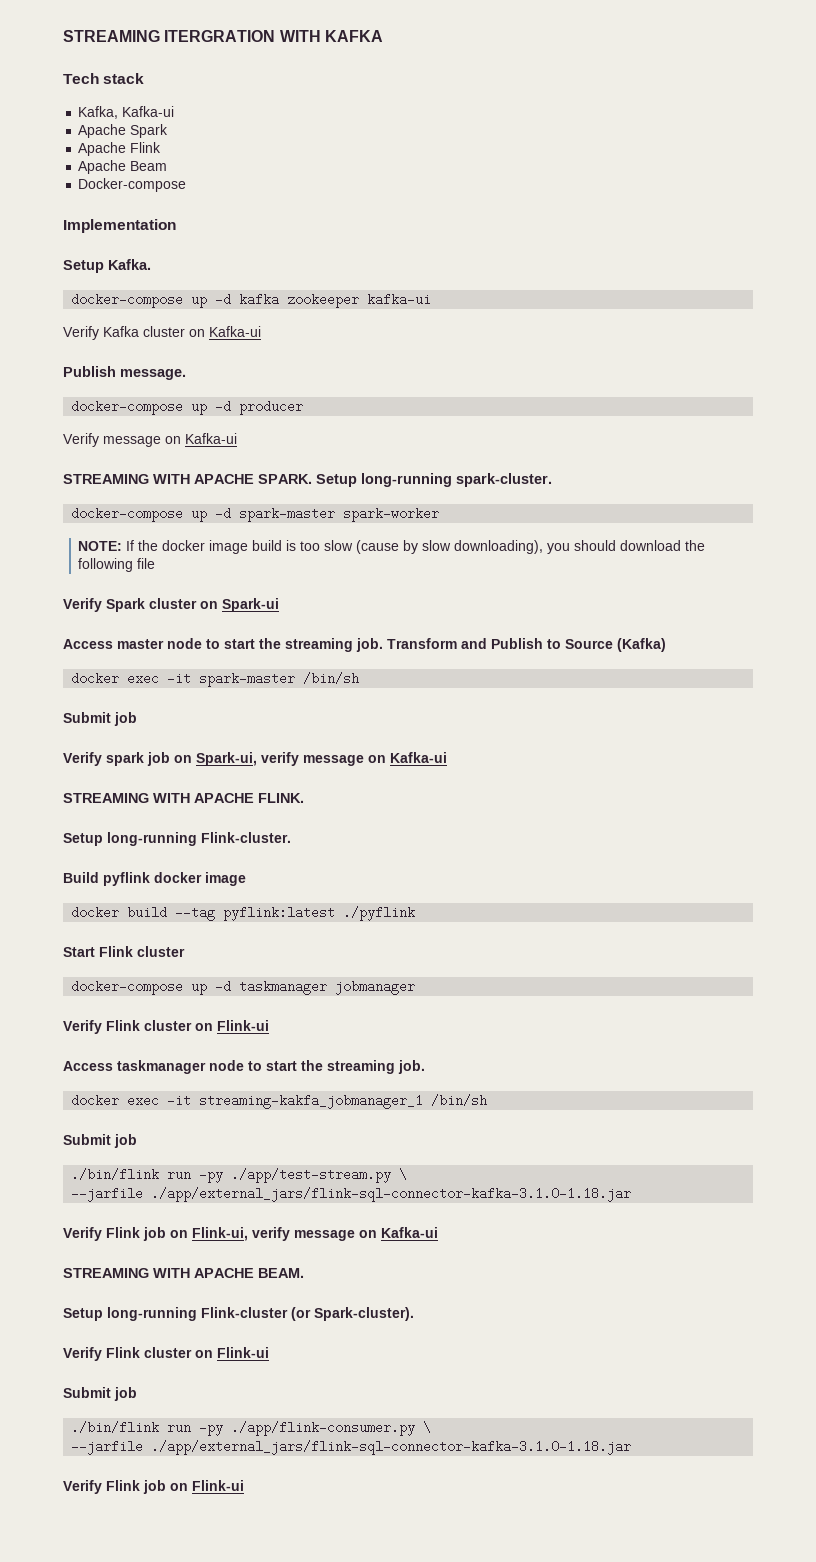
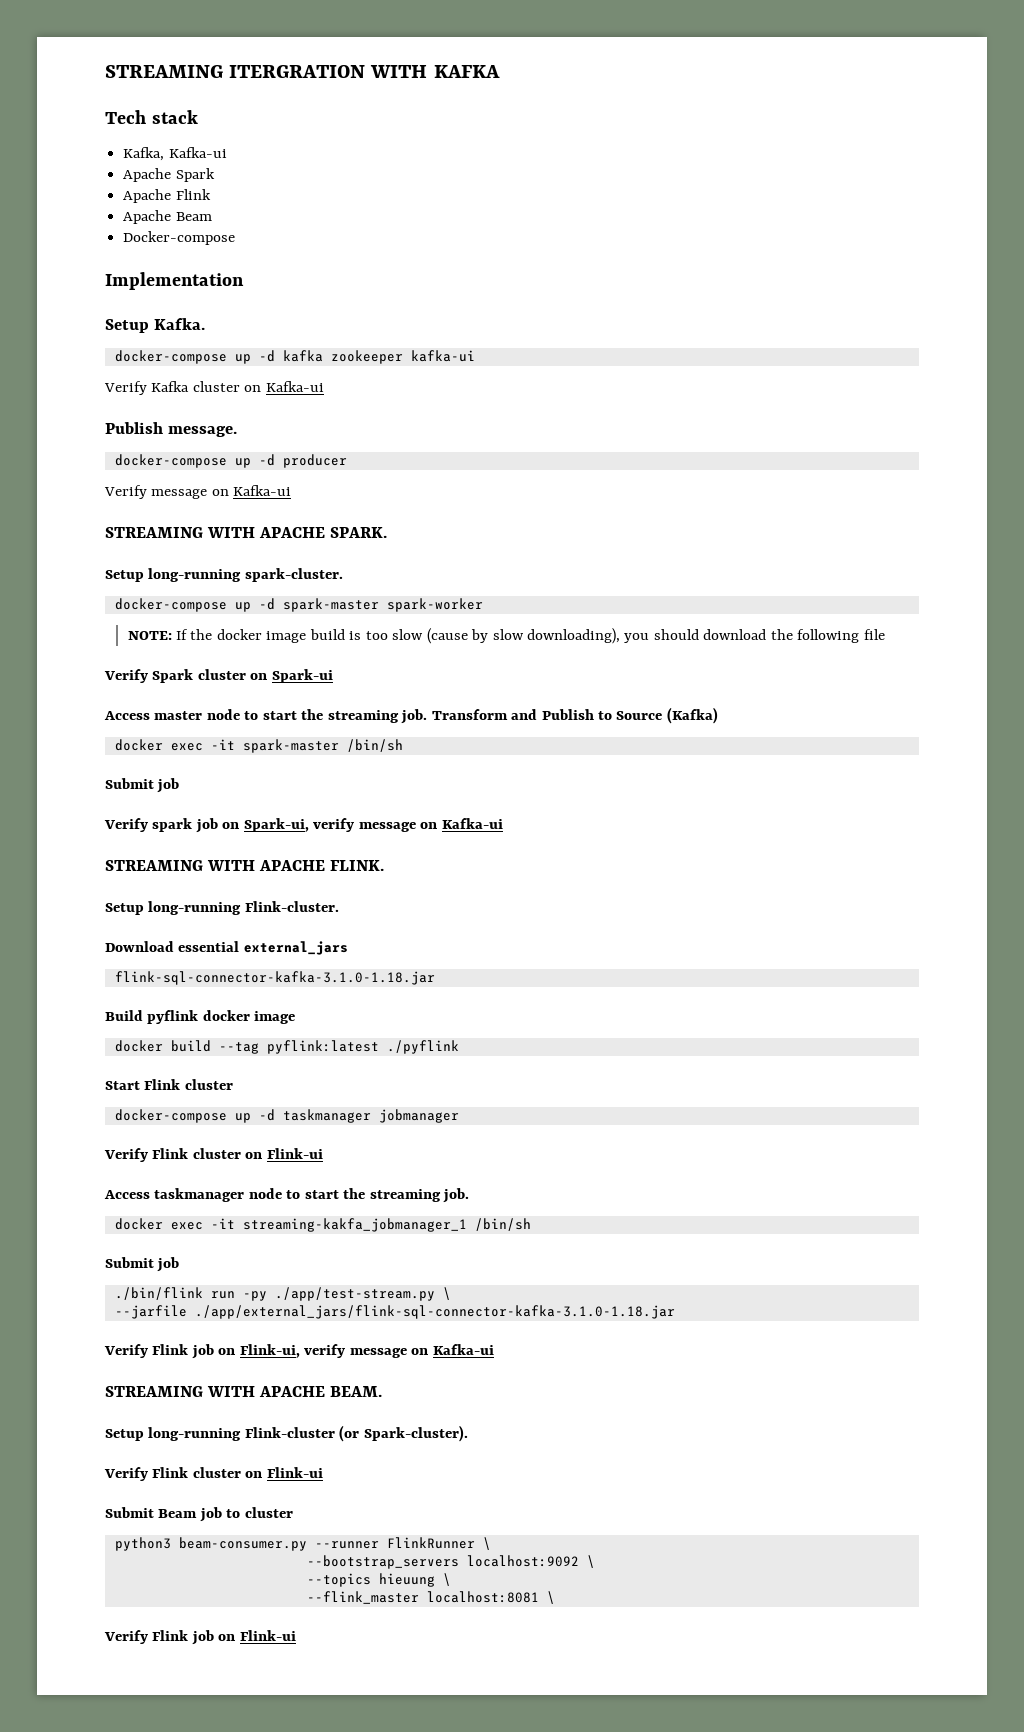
- STREAMING WITH APACHE SPARK. Setup long-running spark-cluster.
+ STREAMING WITH APACHE SPARK.
+ Setup long-running spark-cluster.
+ Download essential external_jars
+ flink-sql-connector-kafka-3.1.0-1.18.jar
  Setup long-running Flink-cluster (or Spark-cluster).
  Verify Flink cluster on Flink-ui
- Submit job
- ./bin/flink run -py ./app/flink-consumer.py \
- --jarfile ./app/external_jars/flink-sql-connector-kafka-3.1.0-1.18.jar
+ Submit Beam job to cluster
+ python3 beam-consumer.py --runner FlinkRunner \
+ --bootstrap_servers localhost:9092 \
+ --topics hieuung \
+ --flink_master localhost:8081 \

